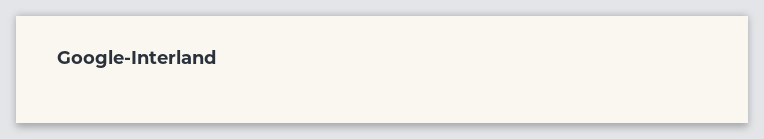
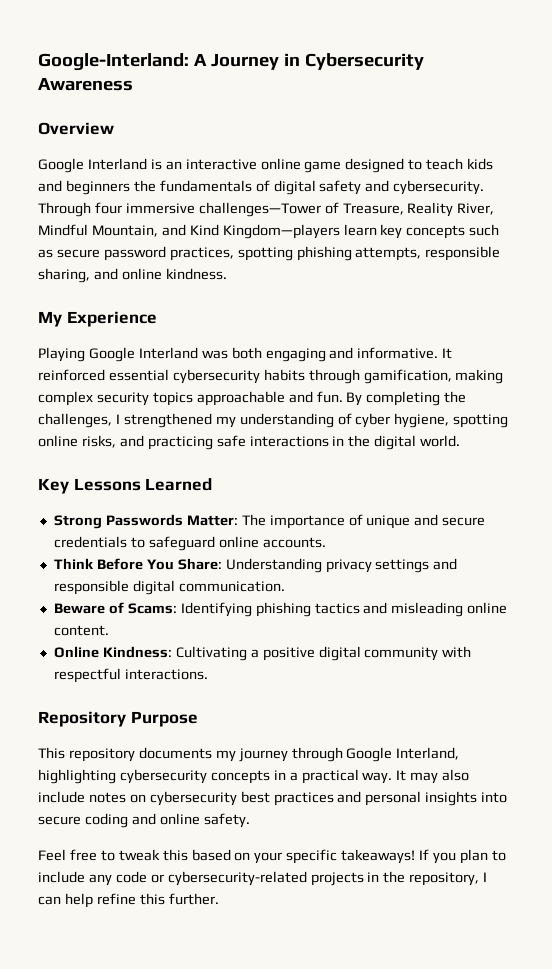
- Google-Interland
+ Google-Interland: A Journey in Cybersecurity Awareness
+ Overview
+ Google Interland is an interactive online game designed to teach kids and beginners the fundamentals of digital safety and cybersecurity. Through four immersive challenges—Tower of Treasure, Reality River, Mindful Mountain, and Kind Kingdom—players learn key concepts such as secure password practices, spotting phishing attempts, responsible sharing, and online kindness.
+ My Experience
+ Playing Google Interland was both engaging and informative. It reinforced essential cybersecurity habits through gamification, making complex security topics approachable and fun. By completing the challenges, I strengthened my understanding of cyber hygiene, spotting online risks, and practicing safe interactions in the digital world.
+ Key Lessons Learned
+ Strong Passwords Matter: The importance of unique and secure credentials to safeguard online accounts.
+ Think Before You Share: Understanding privacy settings and responsible digital communication.
+ Beware of Scams: Identifying phishing tactics and misleading online content.
+ Online Kindness: Cultivating a positive digital community with respectful interactions.
+ Repository Purpose
+ This repository documents my journey through Google Interland, highlighting cybersecurity concepts in a practical way. It may also include notes on cybersecurity best practices and personal insights into secure coding and online safety.
+ Feel free to tweak this based on your specific takeaways! If you plan to include any code or cybersecurity-related projects in the repository, I can help refine this further.

